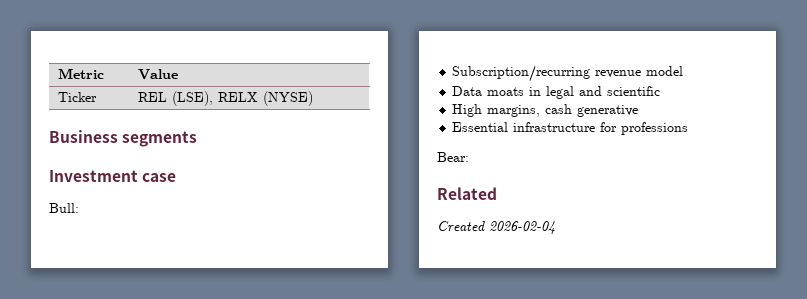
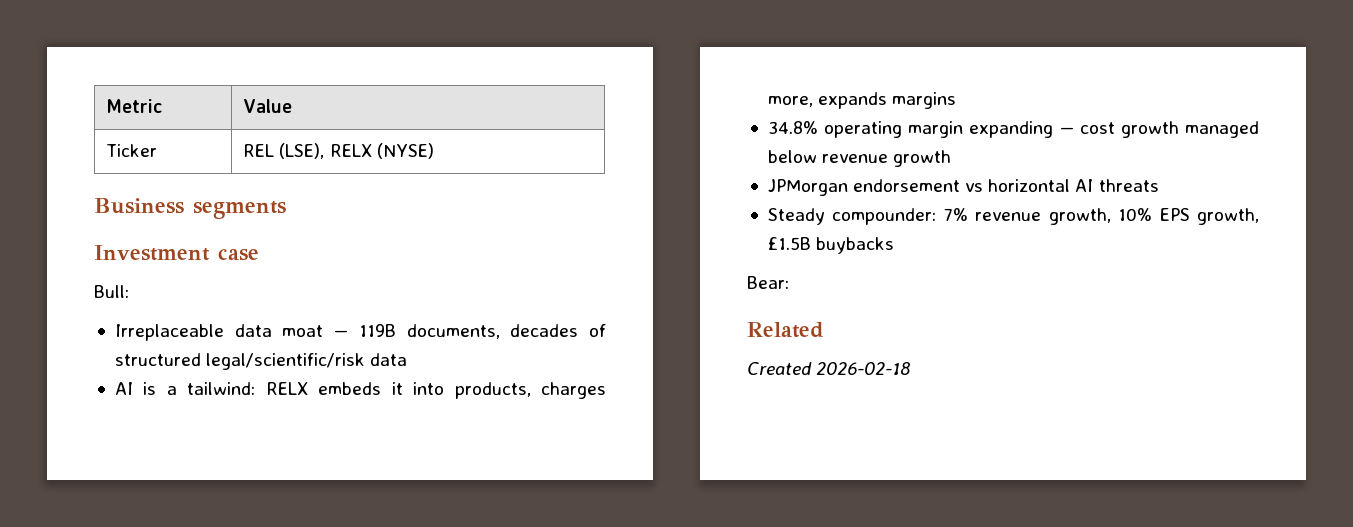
- Subscription/recurring revenue model
- Data moats in legal and scientific
- High margins, cash generative
- Essential infrastructure for professions
+ Irreplaceable data moat — 119B documents, decades of structured legal/scientific/risk data
+ AI is a tailwind: RELX embeds it into products, charges more, expands margins
+ 34.8% operating margin expanding — cost growth managed below revenue growth
+ JPMorgan endorsement vs horizontal AI threats
+ Steady compounder: 7% revenue growth, 10% EPS growth, £1.5B buybacks
- Created 2026-02-04
+ Created 2026-02-18

